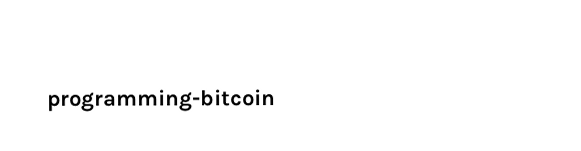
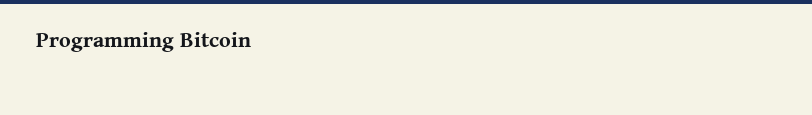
- programming-bitcoin
+ Programming Bitcoin

